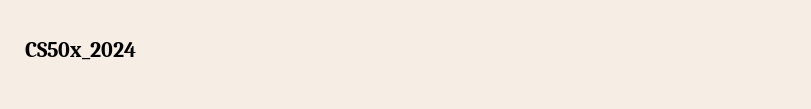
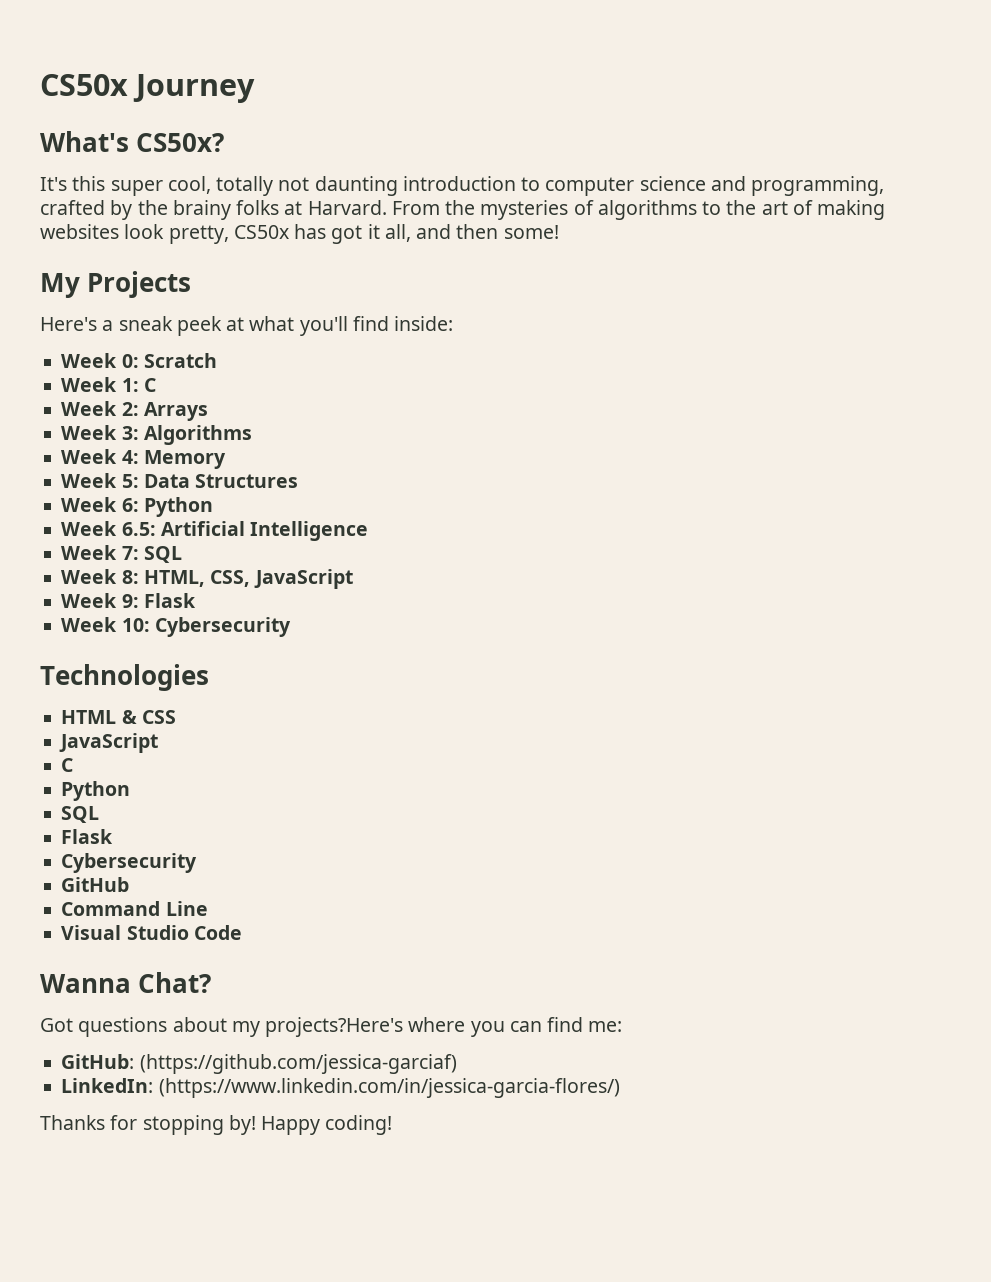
- CS50x_2024
+ CS50x Journey
+ What's CS50x?
+ It's this super cool, totally not daunting introduction to computer science and programming, crafted by the brainy folks at Harvard. From the mysteries of algorithms to the art of making websites look pretty, CS50x has got it all, and then some!
+ My Projects
+ Here's a sneak peek at what you'll find inside:
+ Week 0: Scratch
+ Week 1: C
+ Week 2: Arrays
+ Week 3: Algorithms
+ Week 4: Memory
+ Week 5: Data Structures
+ Week 6: Python
+ Week 6.5: Artificial Intelligence
+ Week 7: SQL
+ Week 8: HTML, CSS, JavaScript
+ Week 9: Flask
+ Week 10: Cybersecurity
+ Technologies
+ HTML & CSS
+ JavaScript
+ C
+ Python
+ SQL
+ Flask
+ Cybersecurity
+ GitHub
+ Command Line
+ Visual Studio Code
+ Wanna Chat?
+ Got questions about my projects?Here's where you can find me:
+ GitHub: (https://github.com/jessica-garciaf)
+ LinkedIn: (https://www.linkedin.com/in/jessica-garcia-flores/)
+ Thanks for stopping by! Happy coding!

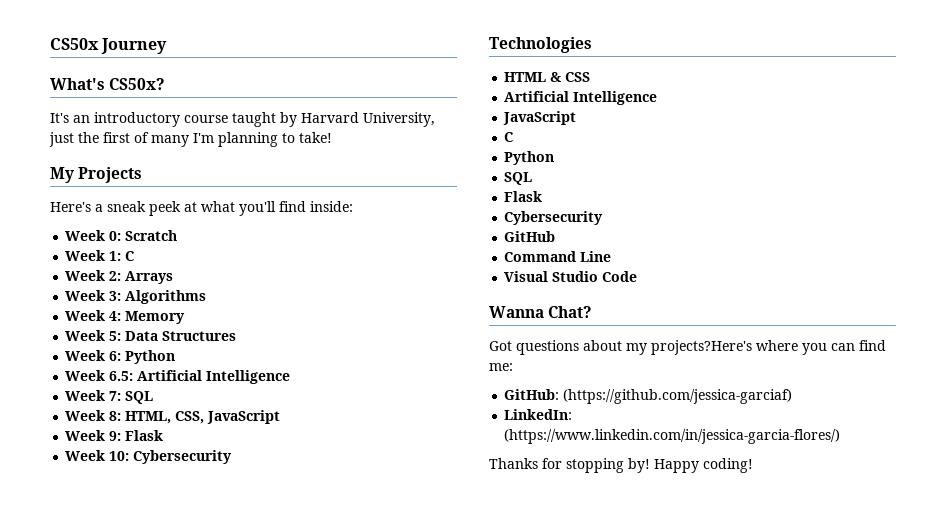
- It's this super cool, totally not daunting introduction to computer science and programming, crafted by the brainy folks at Harvard. From the mysteries of algorithms to the art of making websites look pretty, CS50x has got it all, and then some!
+ It's an introductory course taught by Harvard University, just the first of many I'm planning to take!
  HTML & CSS
+ Artificial Intelligence

